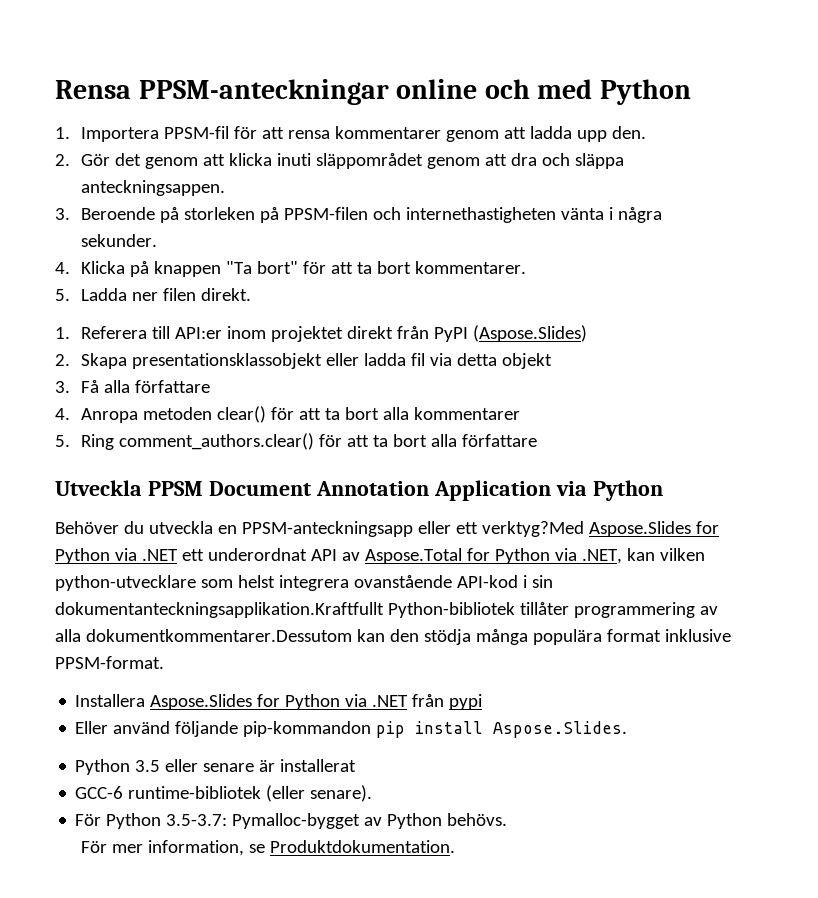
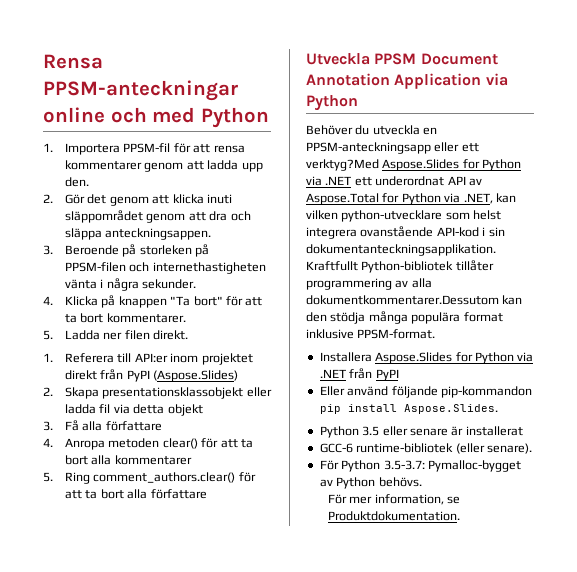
- Installera Aspose.Slides for Python via .NET från pypi
+ Installera Aspose.Slides for Python via .NET från PyPI

